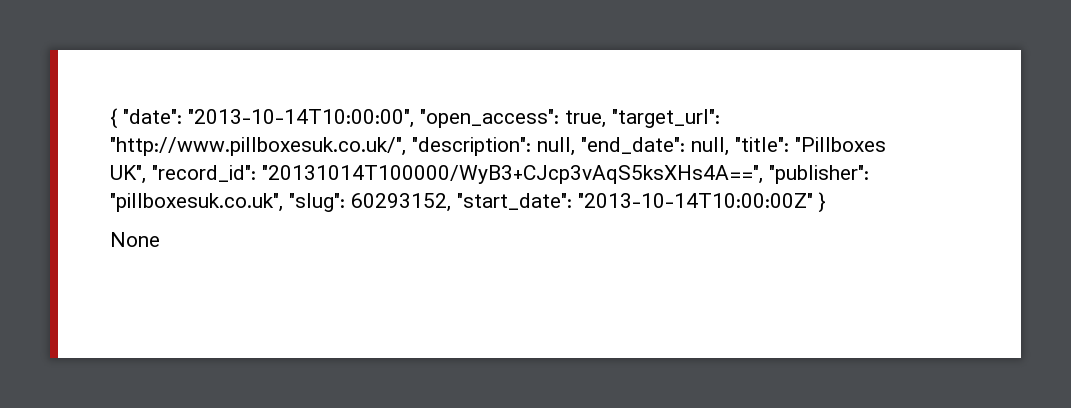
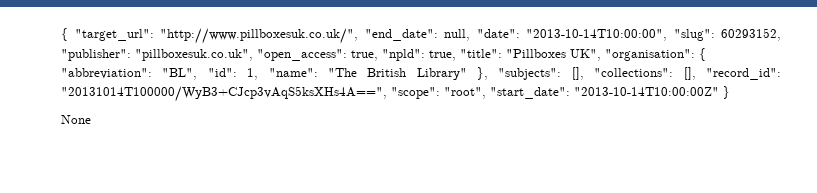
- { "date": "2013-10-14T10:00:00", "open_access": true, "target_url": "http://www.pillboxesuk.co.uk/", "description": null, "end_date": null, "title": "Pillboxes UK", "record_id": "20131014T100000/WyB3+CJcp3vAqS5ksXHs4A==", "publisher": "pillboxesuk.co.uk", "slug": 60293152, "start_date": "2013-10-14T10:00:00Z" }
+ { "target_url": "http://www.pillboxesuk.co.uk/", "end_date": null, "date": "2013-10-14T10:00:00", "slug": 60293152, "publisher": "pillboxesuk.co.uk", "open_access": true, "npld": true, "title": "Pillboxes UK", "organisation": { "abbreviation": "BL", "id": 1, "name": "The British Library" }, "subjects": [], "collections": [], "record_id": "20131014T100000/WyB3+CJcp3vAqS5ksXHs4A==", "scope": "root", "start_date": "2013-10-14T10:00:00Z" }

